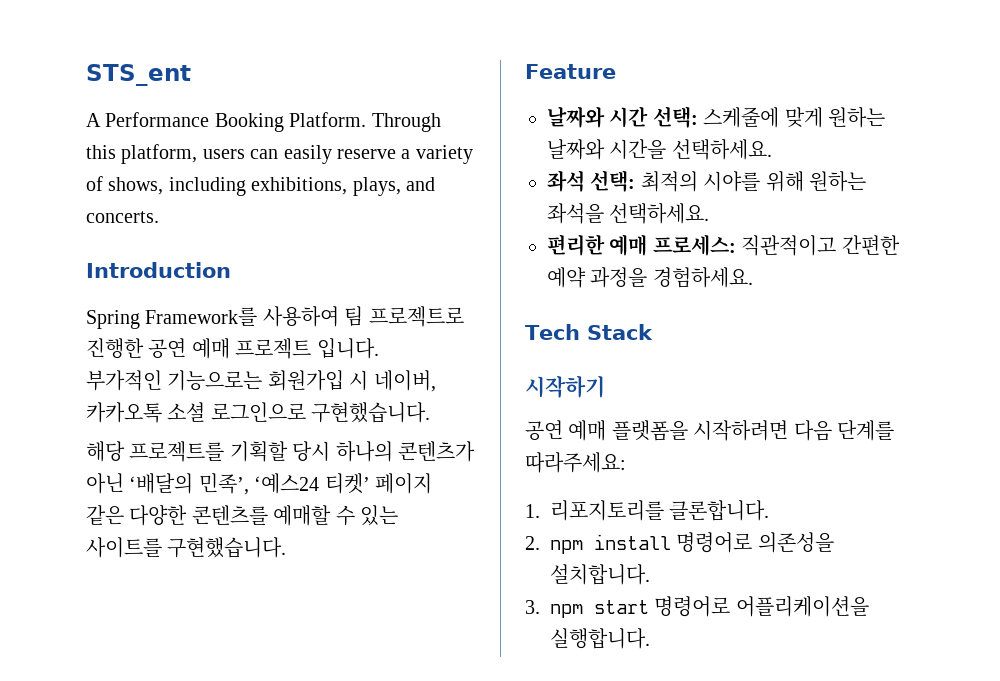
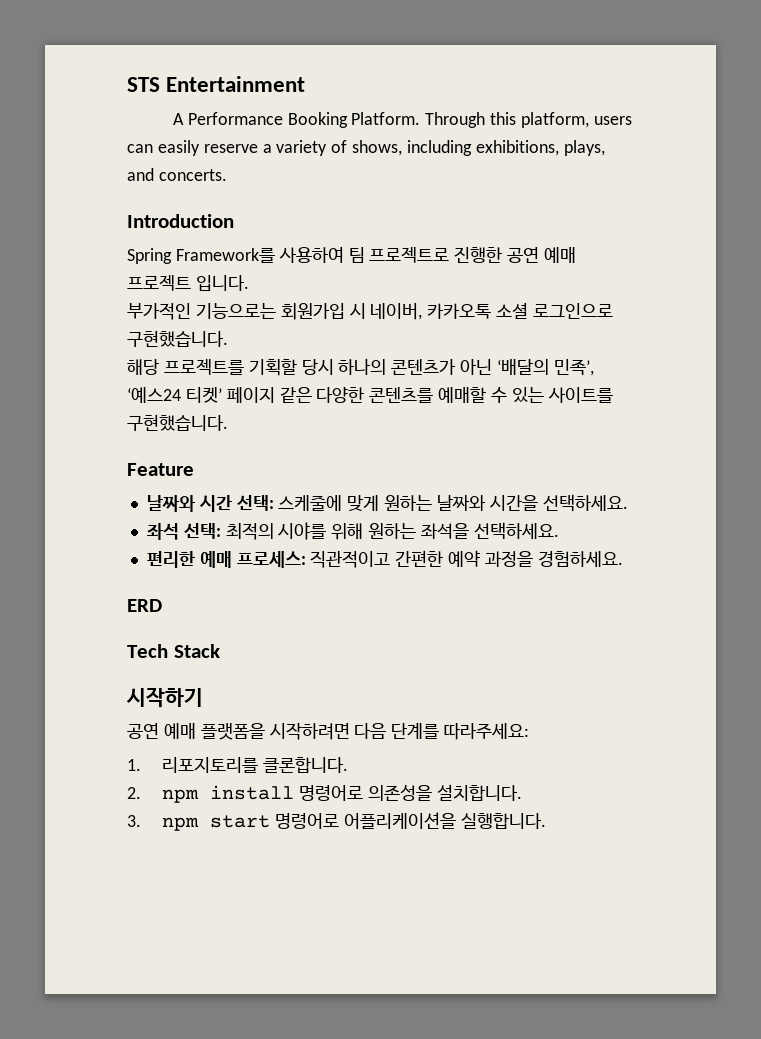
- STS_ent
+ STS Entertainment
+ ERD

